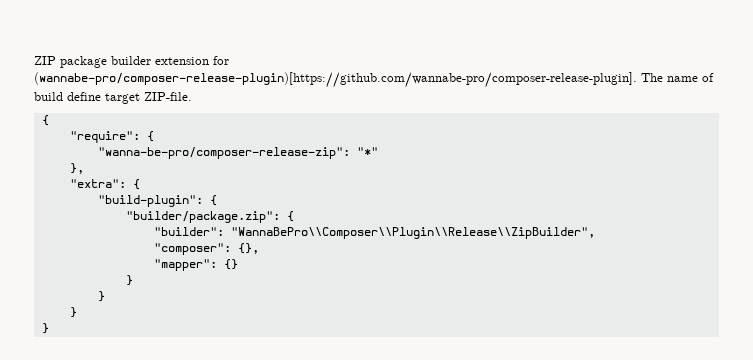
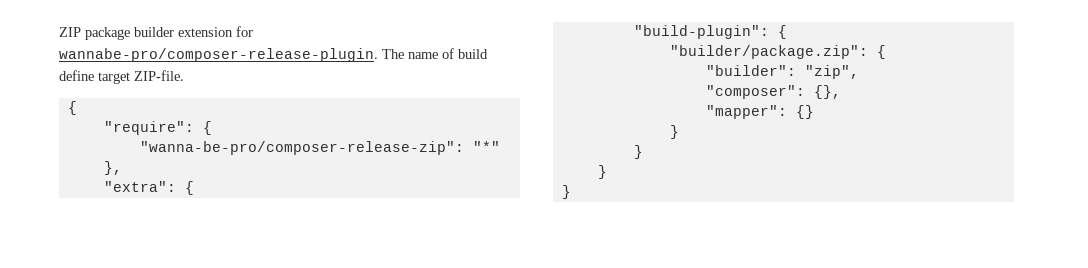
- ZIP package builder extension for (wannabe-pro/composer-release-plugin)[https://github.com/wannabe-pro/composer-release-plugin]. The name of build define target ZIP-file.
+ ZIP package builder extension for wannabe-pro/composer-release-plugin. The name of build define target ZIP-file.
- "builder": "WannaBePro\\Composer\\Plugin\\Release\\ZipBuilder",
+ "builder": "zip",

